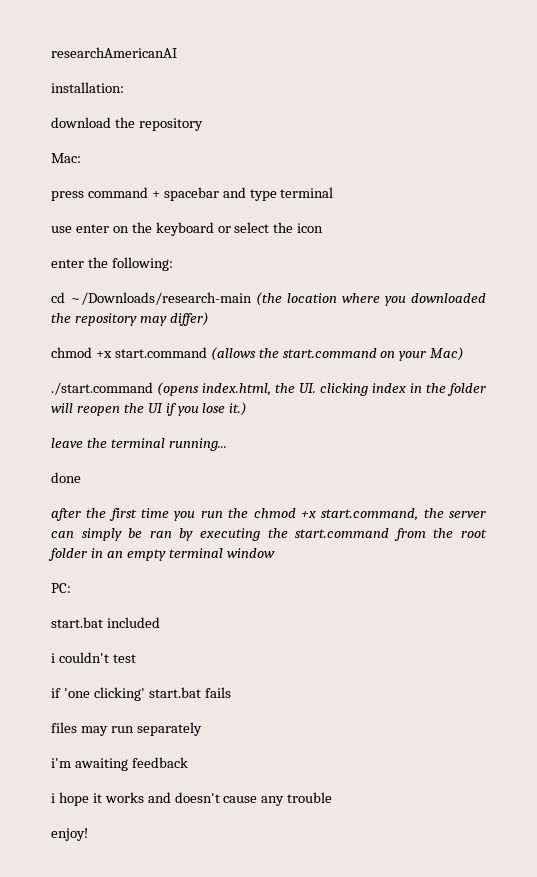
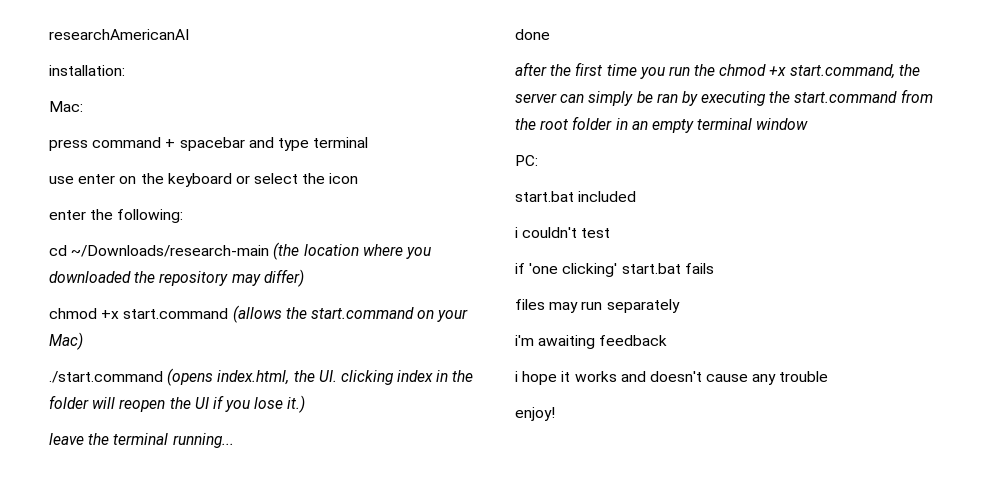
- download the repository

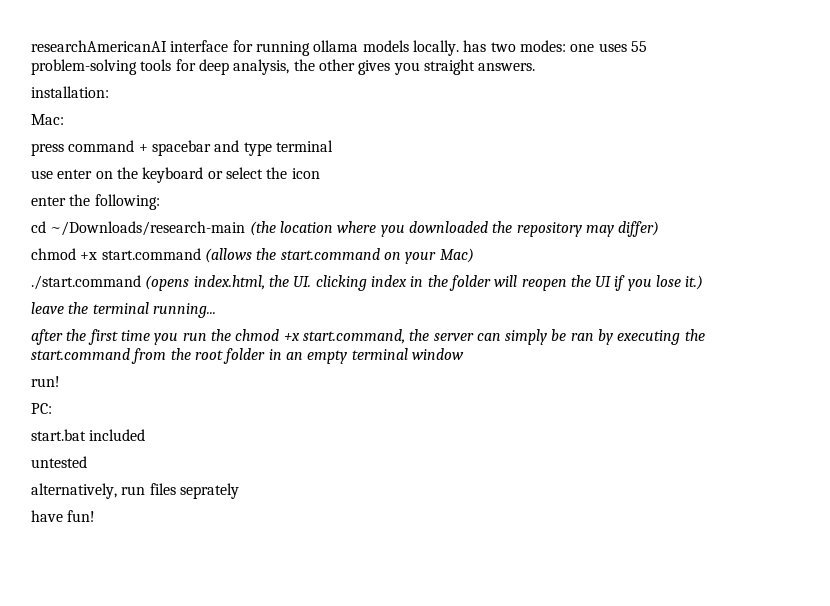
- researchAmericanAI
+ researchAmericanAI interface for running ollama models locally. has two modes: one uses 55 problem-solving tools for deep analysis, the other gives you straight answers.
- done
+ run!
- i couldn't test
- if 'one clicking' start.bat fails
- files may run separately
- i'm awaiting feedback
- i hope it works and doesn't cause any trouble
- enjoy!
+ untested
+ alternatively, run files seprately
+ have fun!

